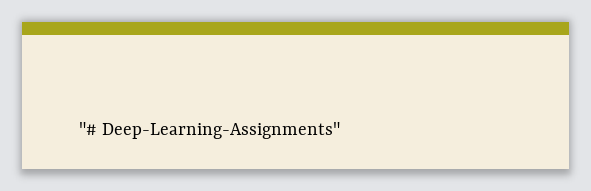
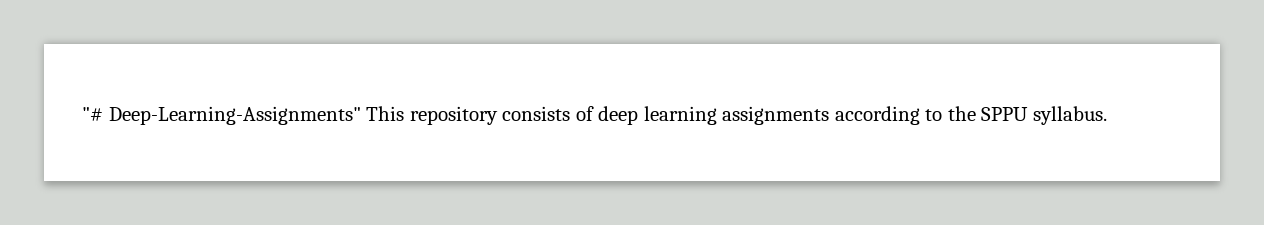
- "# Deep-Learning-Assignments"
+ "# Deep-Learning-Assignments" This repository consists of deep learning assignments according to the SPPU syllabus.

